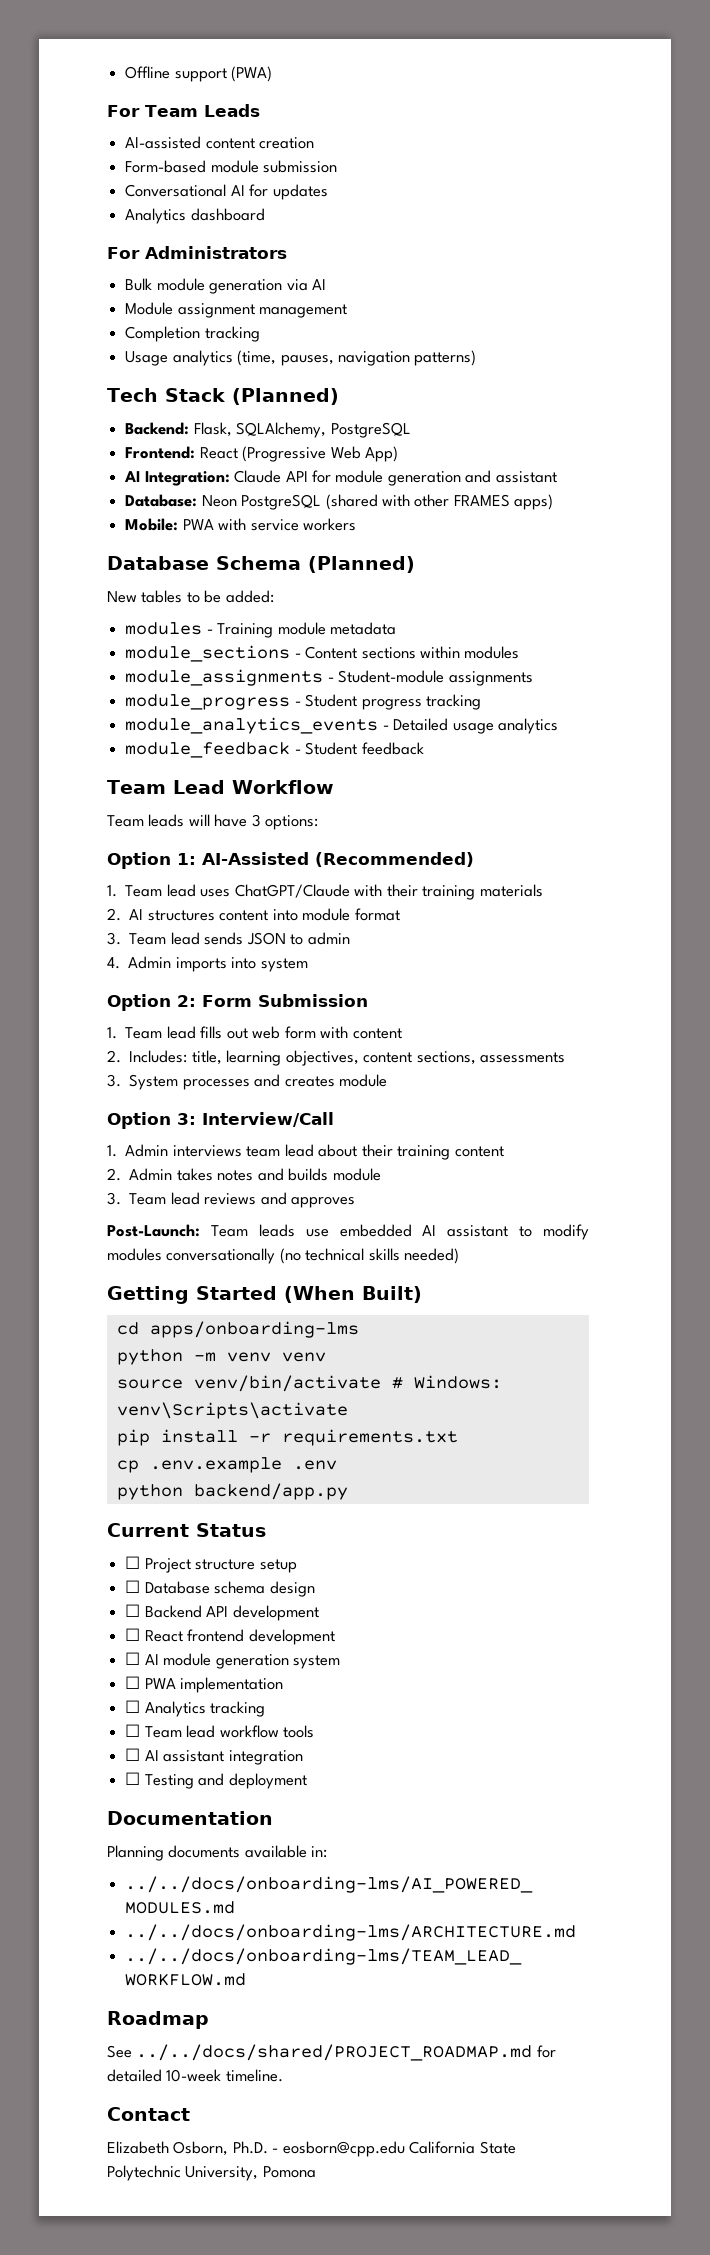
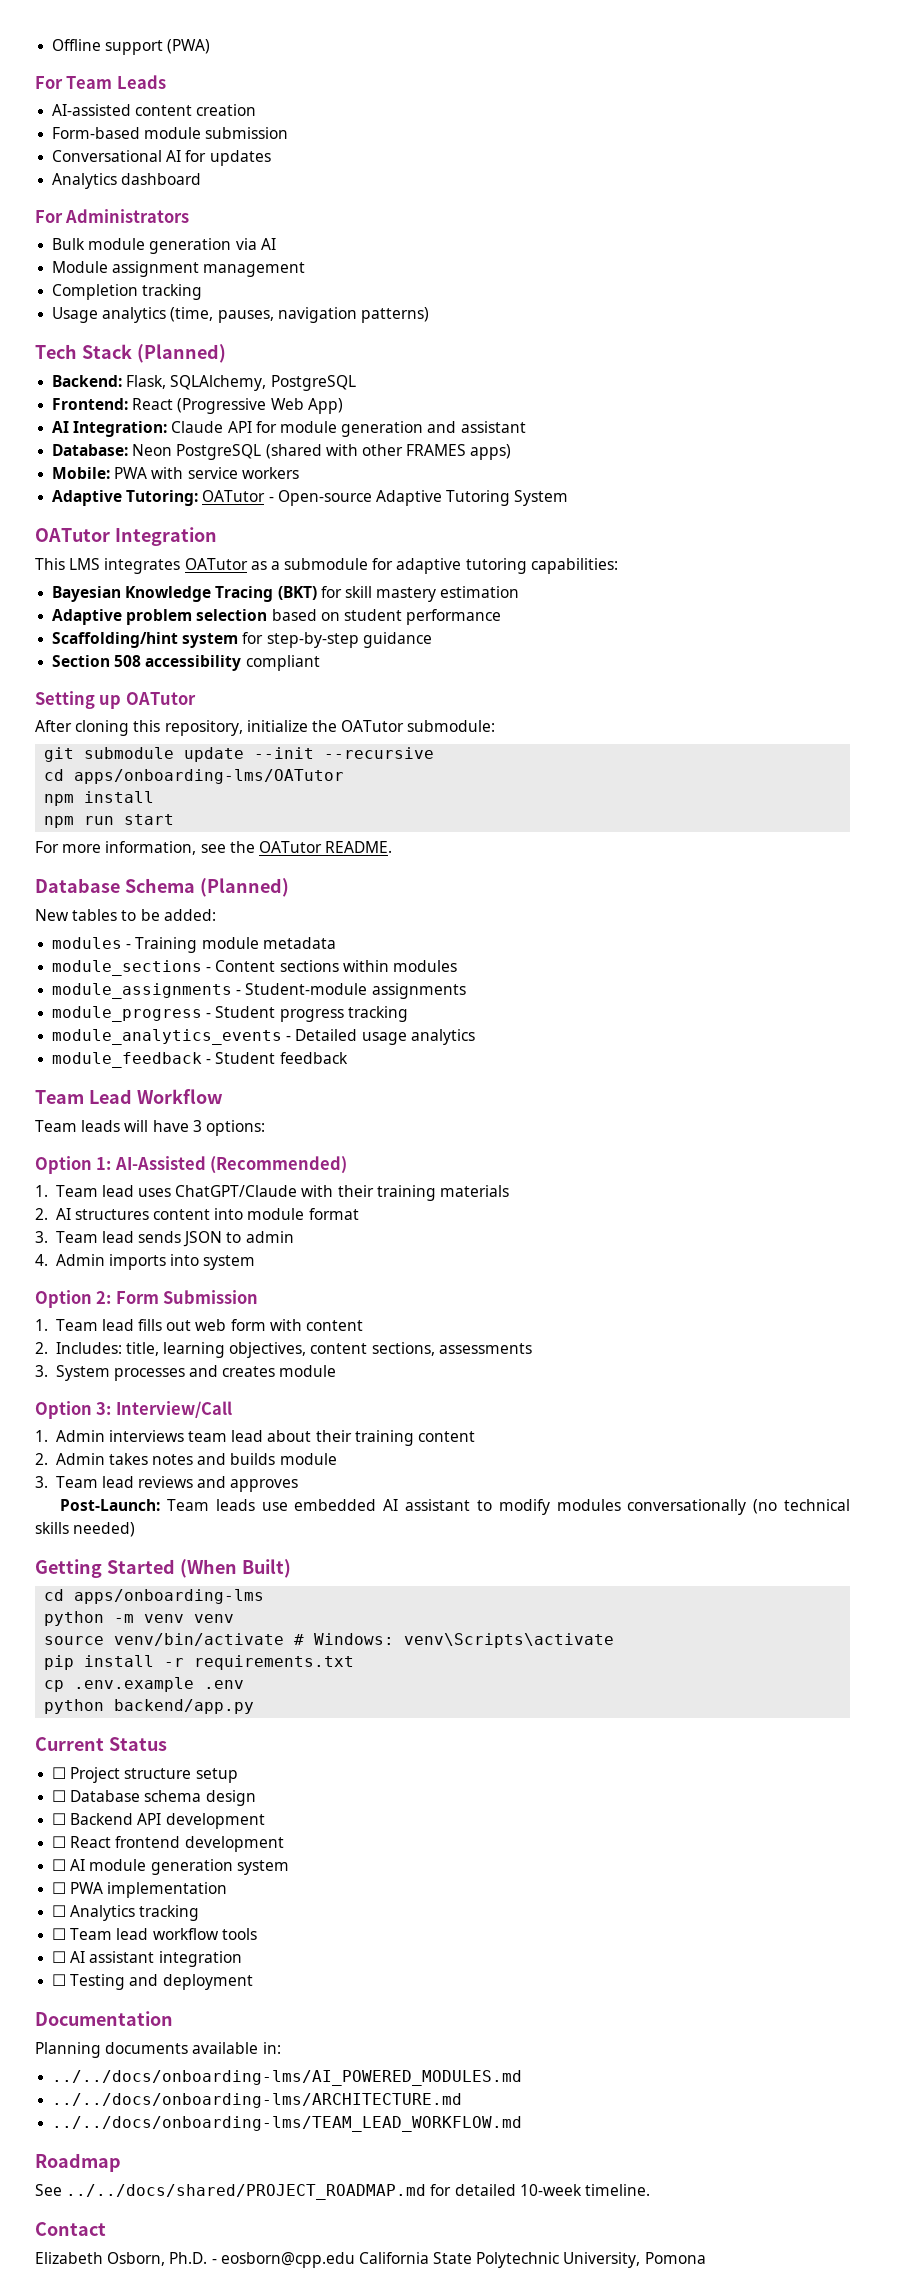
+ Adaptive Tutoring: OATutor - Open-source Adaptive Tutoring System
+ OATutor Integration
+ This LMS integrates OATutor as a submodule for adaptive tutoring capabilities:
+ Bayesian Knowledge Tracing (BKT) for skill mastery estimation
+ Adaptive problem selection based on student performance
+ Scaffolding/hint system for step-by-step guidance
+ Section 508 accessibility compliant
+ Setting up OATutor
+ After cloning this repository, initialize the OATutor submodule:
+ git submodule update --init --recursive
+ cd apps/onboarding-lms/OATutor
+ npm install
+ npm run start
+ For more information, see the OATutor README.

